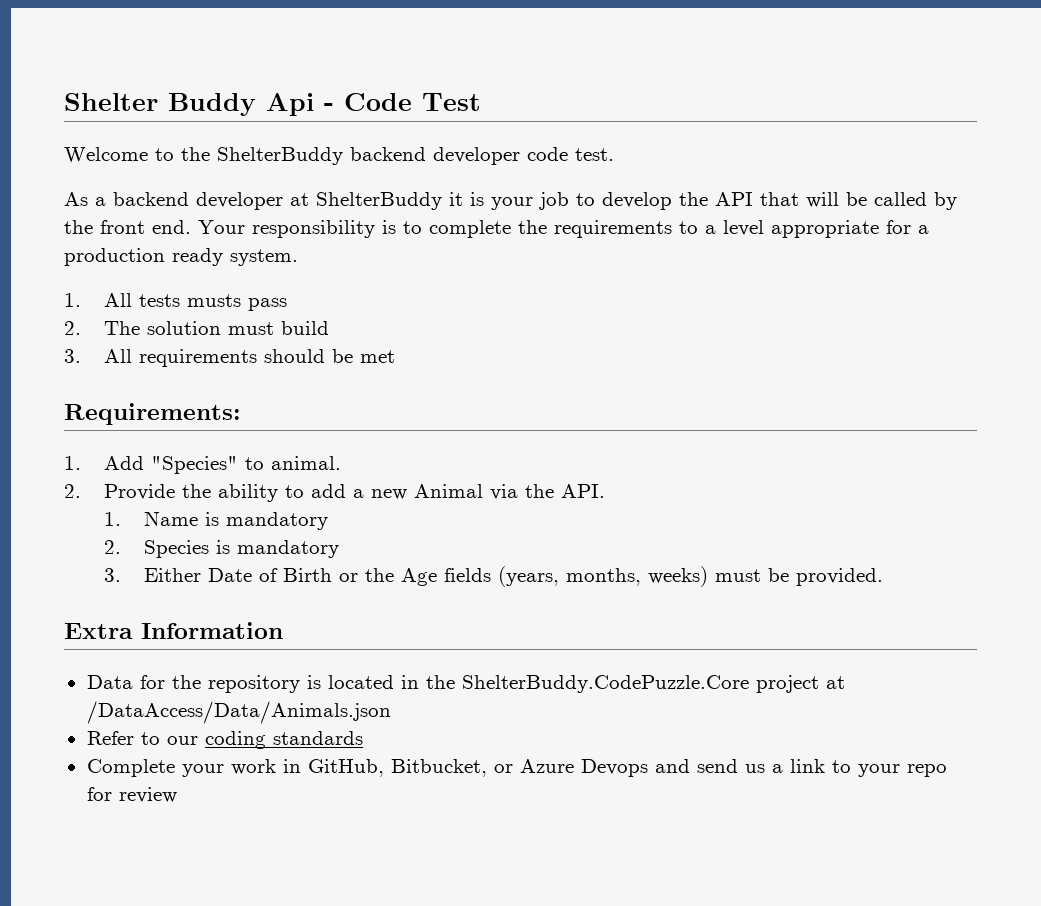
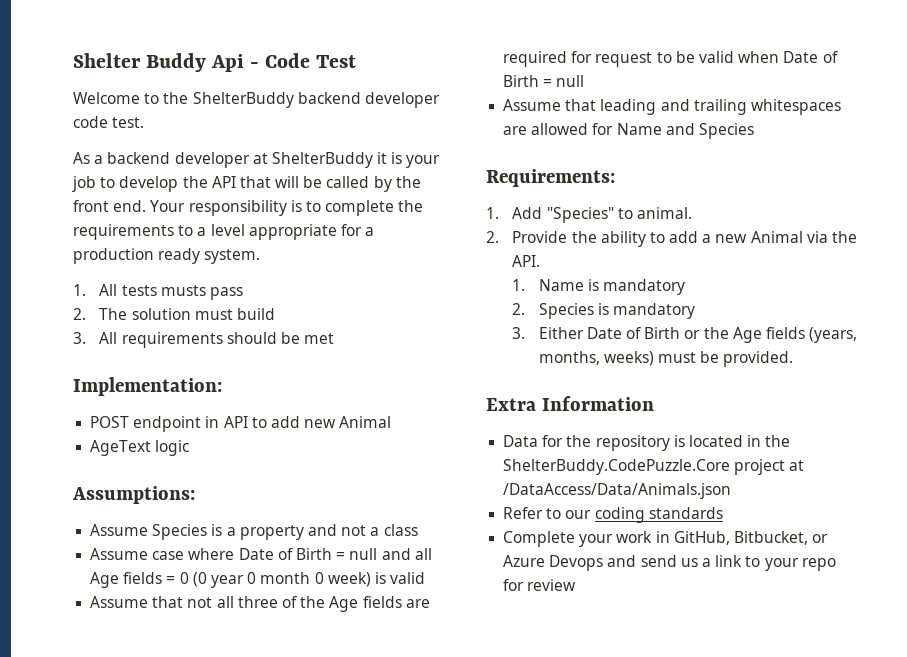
+ Implementation:
+ POST endpoint in API to add new Animal
+ AgeText logic
+ Assumptions:
+ Assume Species is a property and not a class
+ Assume case where Date of Birth = null and all Age fields = 0 (0 year 0 month 0 week) is valid
+ Assume that not all three of the Age fields are required for request to be valid when Date of Birth = null
+ Assume that leading and trailing whitespaces are allowed for Name and Species

